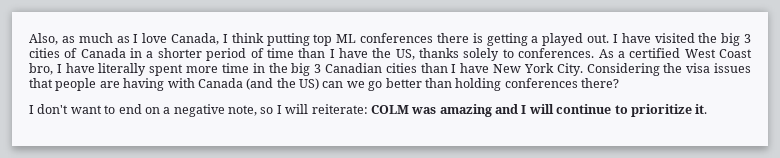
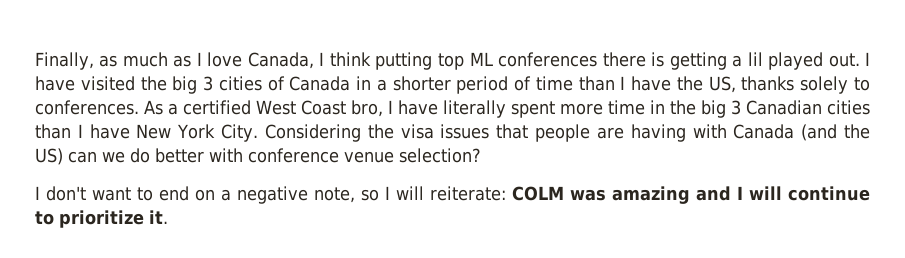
- Also, as much as I love Canada, I think putting top ML conferences there is getting a played out.
+ Finally, as much as I love Canada, I think putting top ML conferences there is getting a lil played out.
- Considering the visa issues that people are having with Canada (and the US) can we go better than holding conferences there?
+ Considering the visa issues that people are having with Canada (and the US) can we do better with conference venue selection?

